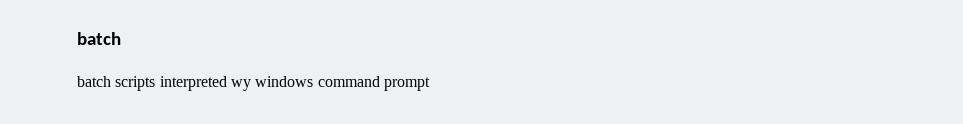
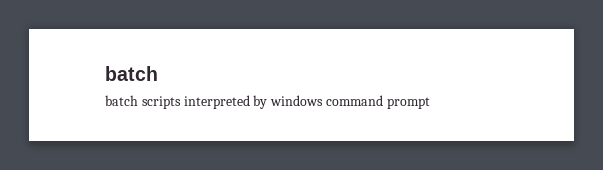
- batch scripts interpreted wy windows command prompt
+ batch scripts interpreted by windows command prompt

